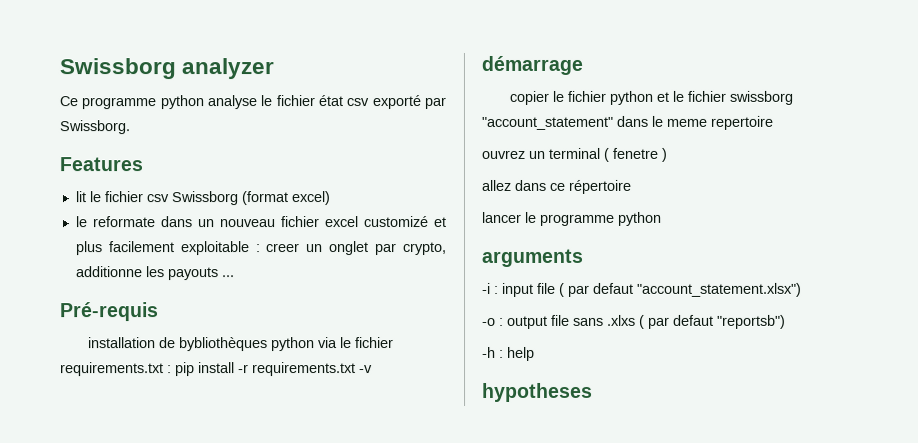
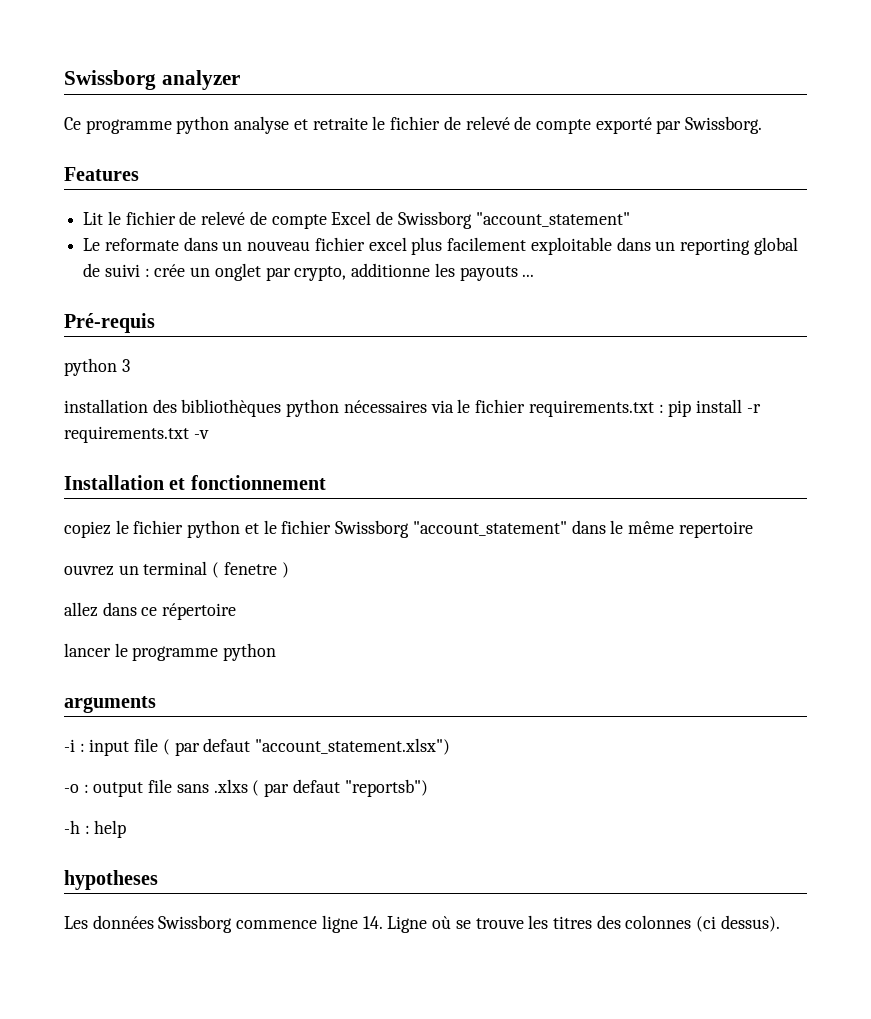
- Ce programme python analyse le fichier état csv exporté par Swissborg.
+ Ce programme python analyse et retraite le fichier de relevé de compte exporté par Swissborg.
- lit le fichier csv Swissborg (format excel)
- le reformate dans un nouveau fichier excel customizé et plus facilement exploitable : creer un onglet par crypto, additionne les payouts ...
+ Lit le fichier de relevé de compte Excel de Swissborg "account_statement"
+ Le reformate dans un nouveau fichier excel plus facilement exploitable dans un reporting global de suivi : crée un onglet par crypto, additionne les payouts ...
+ python 3
- installation de bybliothèques python via le fichier requirements.txt : pip install -r requirements.txt -v
+ installation des bibliothèques python nécessaires via le fichier requirements.txt : pip install -r requirements.txt -v
- démarrage
- copier le fichier python et le fichier swissborg "account_statement" dans le meme repertoire
+ Installation et fonctionnement
+ copiez le fichier python et le fichier Swissborg "account_statement" dans le même repertoire
+ Les données Swissborg commence ligne 14. Ligne où se trouve les titres des colonnes (ci dessus).

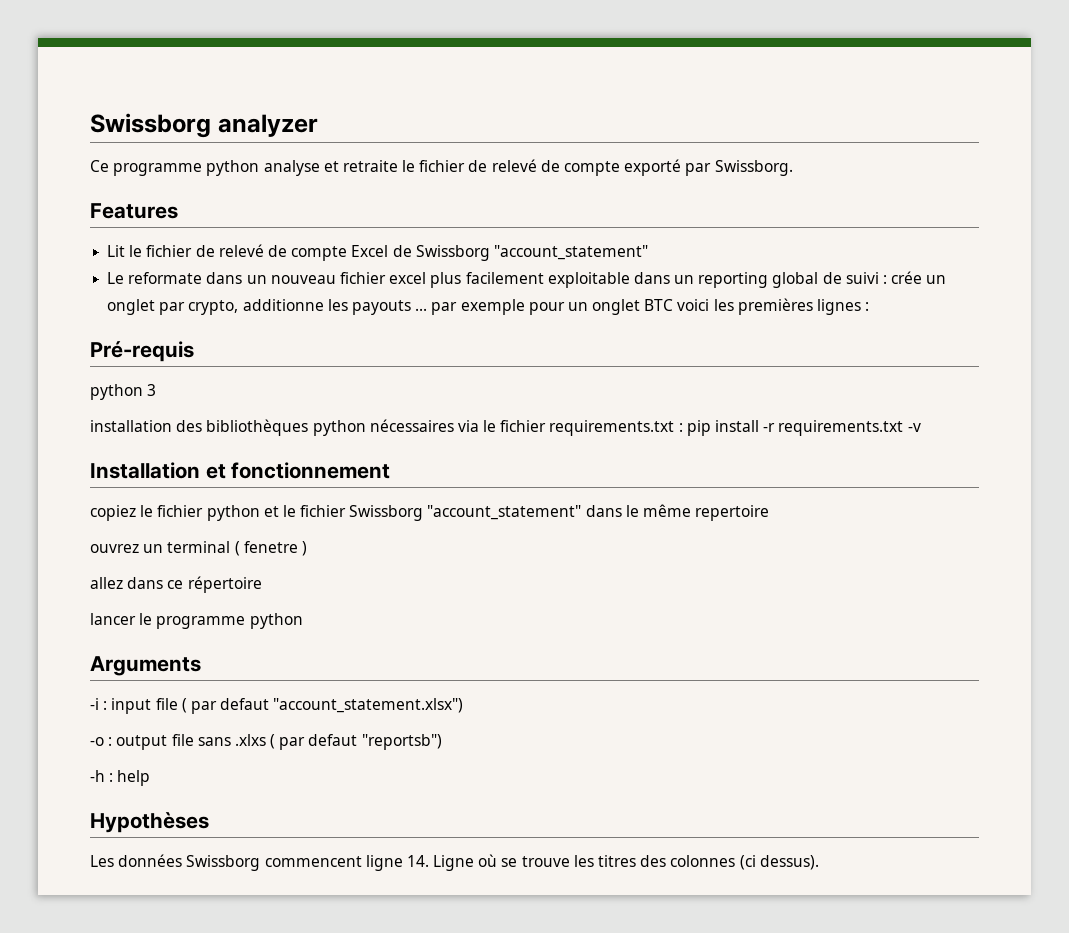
- Le reformate dans un nouveau fichier excel plus facilement exploitable dans un reporting global de suivi : crée un onglet par crypto, additionne les payouts ...
+ Le reformate dans un nouveau fichier excel plus facilement exploitable dans un reporting global de suivi : crée un onglet par crypto, additionne les payouts ... par exemple pour un onglet BTC voici les premières lignes :
- arguments
+ Arguments
- hypotheses
+ Hypothèses
- Les données Swissborg commence ligne 14. Ligne où se trouve les titres des colonnes (ci dessus).
+ Les données Swissborg commencent ligne 14. Ligne où se trouve les titres des colonnes (ci dessus).

